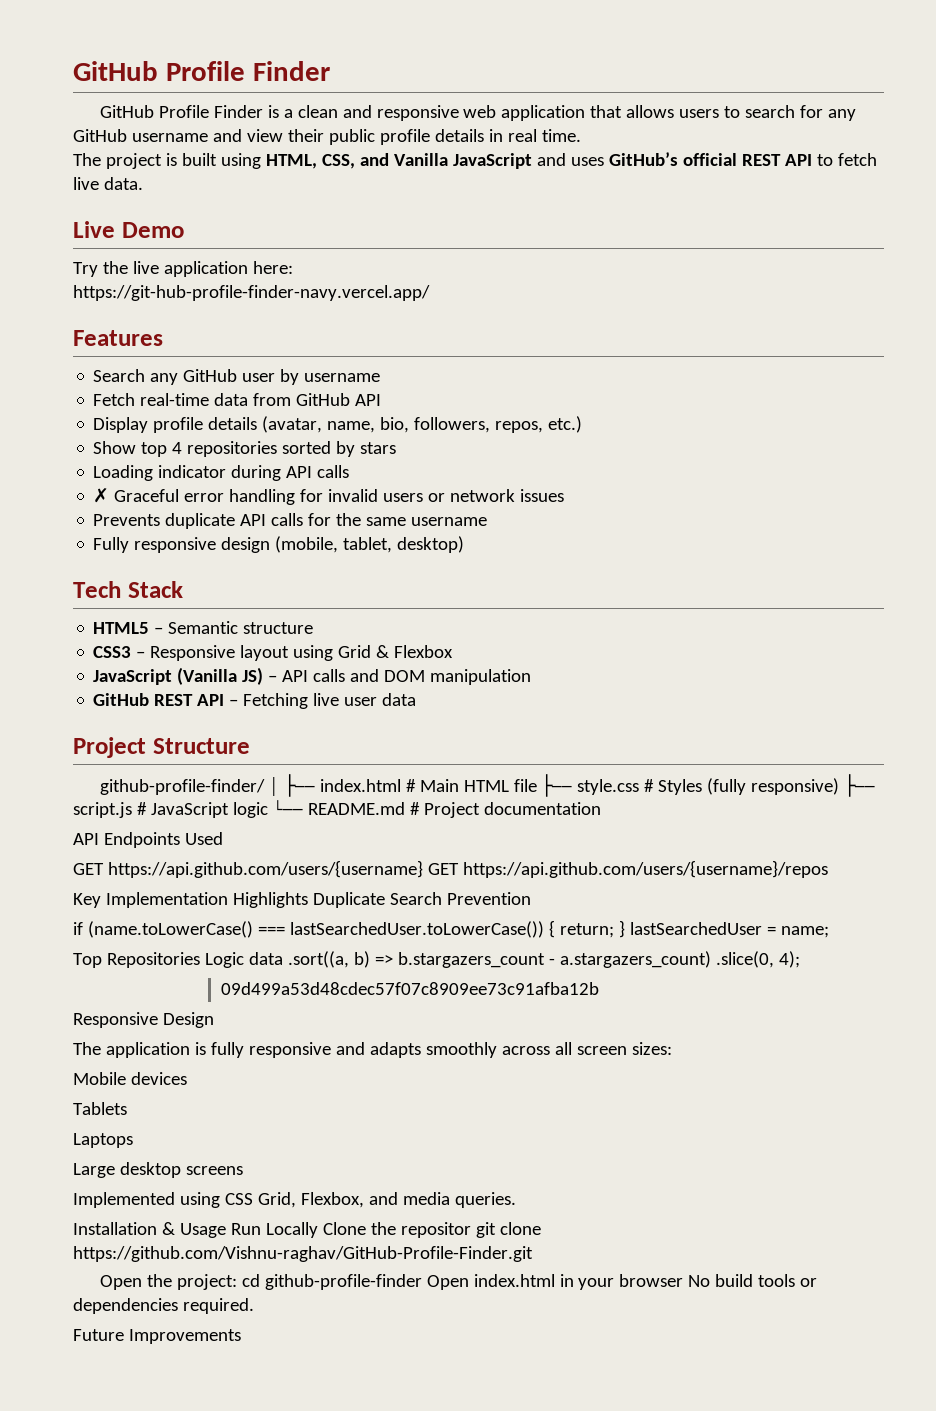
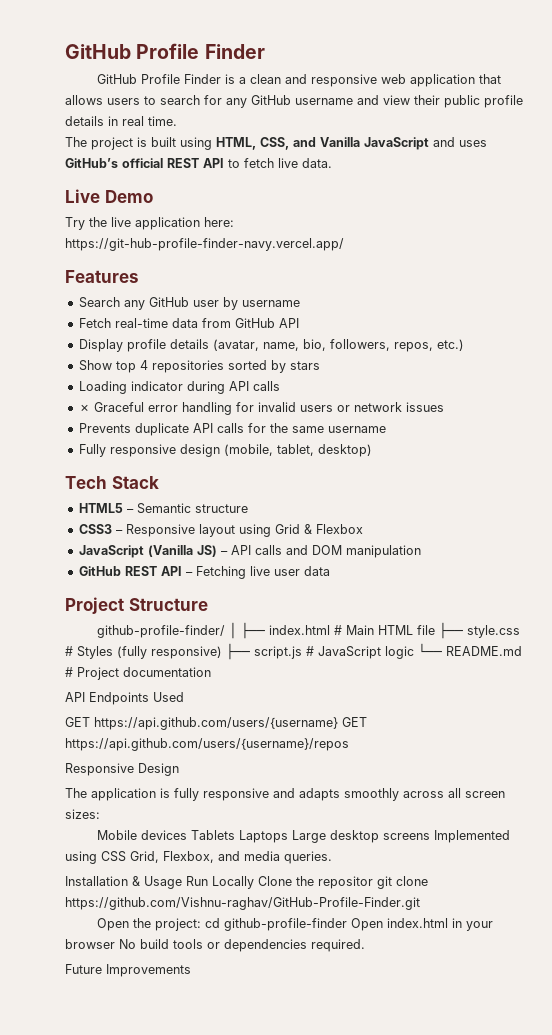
- Key Implementation Highlights Duplicate Search Prevention
- if (name.toLowerCase() === lastSearchedUser.toLowerCase()) { return; } lastSearchedUser = name;
- Top Repositories Logic data .sort((a, b) => b.stargazers_count - a.stargazers_count) .slice(0, 4);
- 09d499a53d48cdec57f07c8909ee73c91afba12b
- Mobile devices
- Tablets
- Laptops
- Large desktop screens
- Implemented using CSS Grid, Flexbox, and media queries.
+ Mobile devices Tablets Laptops Large desktop screens Implemented using CSS Grid, Flexbox, and media queries.

